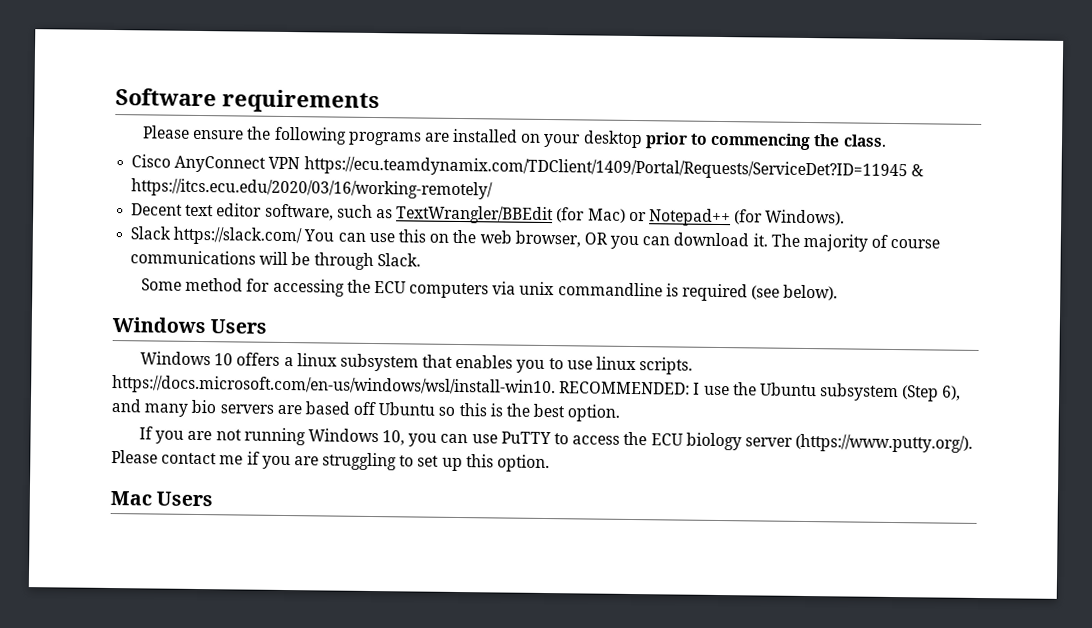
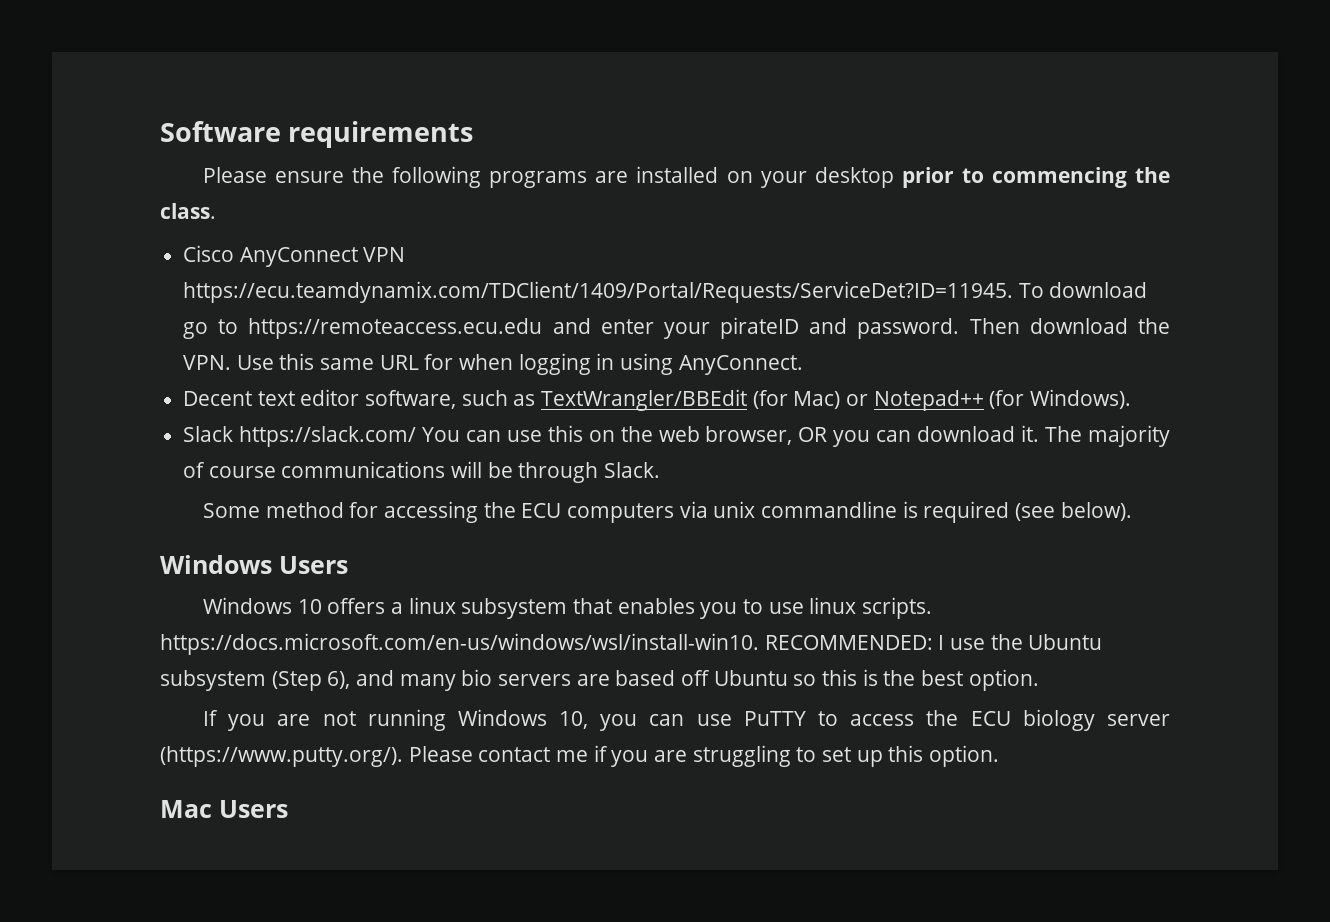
- Cisco AnyConnect VPN https://ecu.teamdynamix.com/TDClient/1409/Portal/Requests/ServiceDet?ID=11945 & https://itcs.ecu.edu/2020/03/16/working-remotely/
+ Cisco AnyConnect VPN https://ecu.teamdynamix.com/TDClient/1409/Portal/Requests/ServiceDet?ID=11945. To download go to https://remoteaccess.ecu.edu and enter your pirateID and password. Then download the VPN. Use this same URL for when logging in using AnyConnect.

